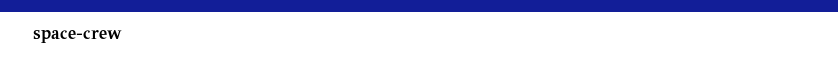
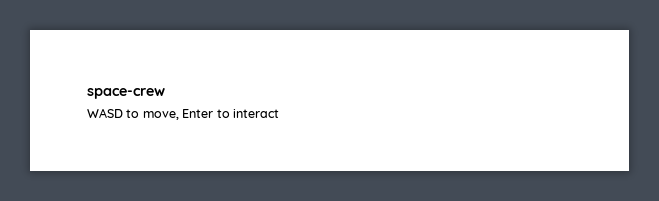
+ WASD to move, Enter to interact

